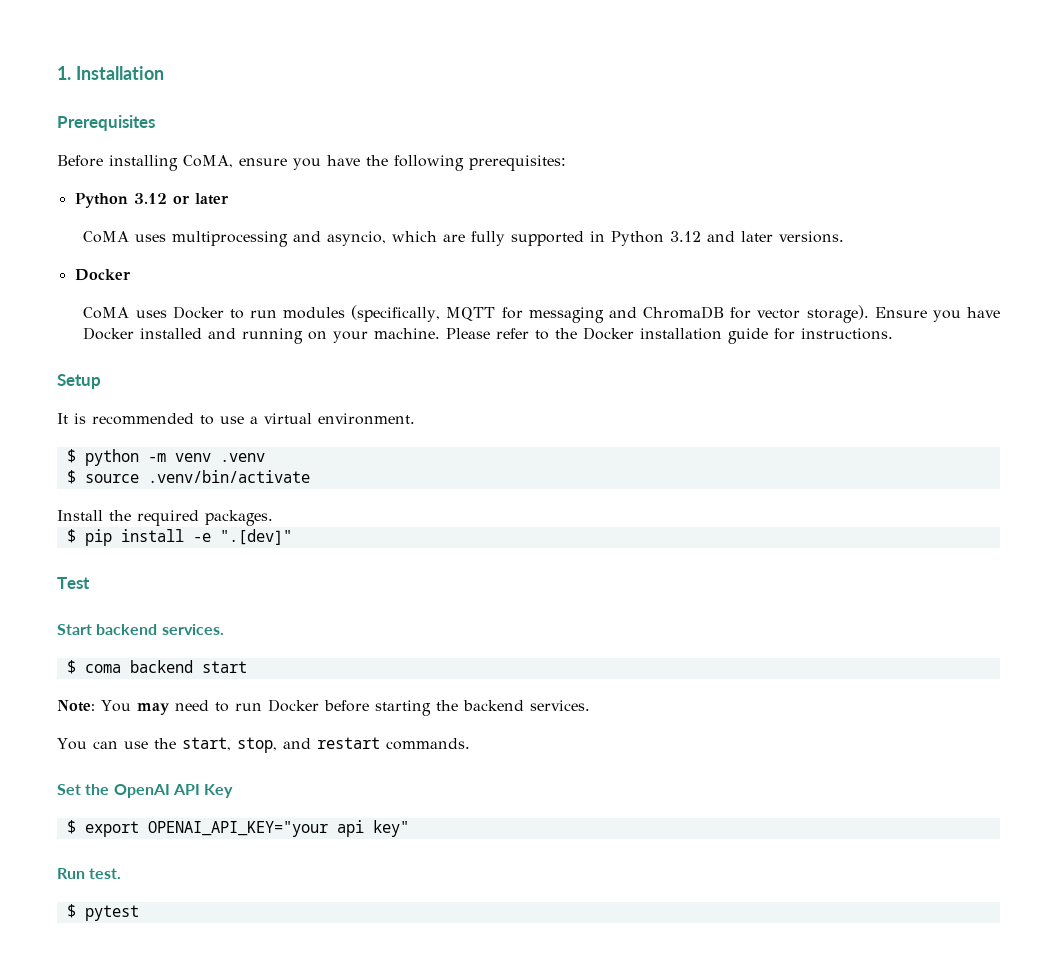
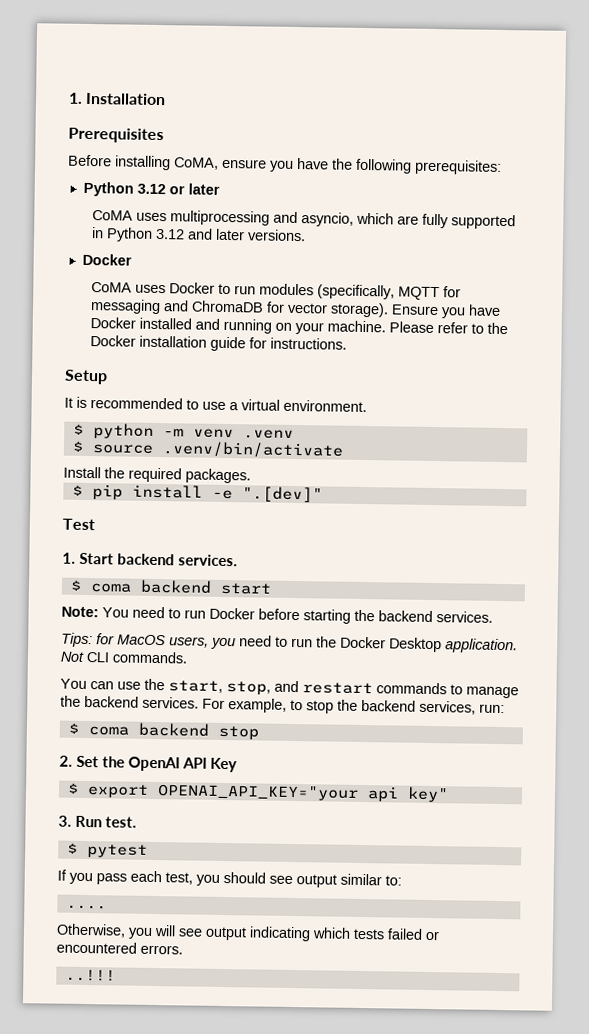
- Start backend services.
+ 1. Start backend services.
- Note: You may need to run Docker before starting the backend services.
+ Note: You need to run Docker before starting the backend services.
+ Tips: for MacOS users, you need to run the Docker Desktop application. Not CLI commands.
- You can use the start, stop, and restart commands.
- Set the OpenAI API Key
+ You can use the start, stop, and restart commands to manage the backend services. For example, to stop the backend services, run:
+ $ coma backend stop
+ 2. Set the OpenAI API Key
- Run test.
+ 3. Run test.
+ If you pass each test, you should see output similar to:
+ ....
+ Otherwise, you will see output indicating which tests failed or encountered errors.
+ ..!!!

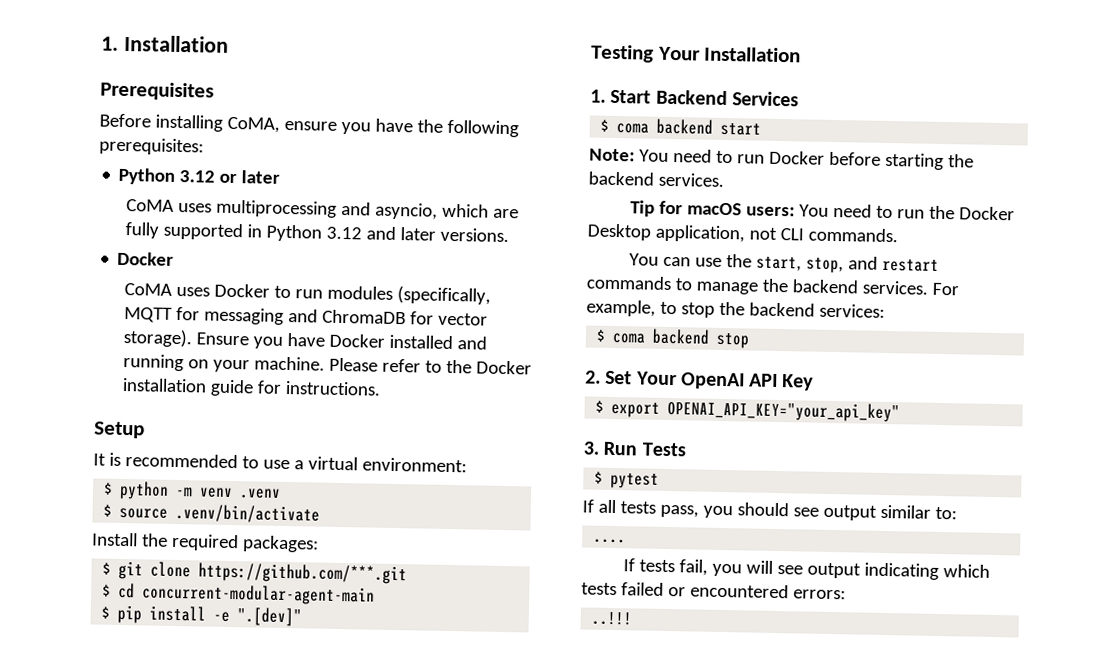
- It is recommended to use a virtual environment.
+ It is recommended to use a virtual environment:
- Install the required packages.
+ Install the required packages:
+ $ git clone https://github.com/***.git
+ $ cd concurrent-modular-agent-main
- Test
+ Testing Your Installation
- 1. Start backend services.
+ 1. Start Backend Services
- Tips: for MacOS users, you need to run the Docker Desktop application. Not CLI commands.
+ Tip for macOS users: You need to run the Docker Desktop application, not CLI commands.
- For example, to stop the backend services, run:
+ For example, to stop the backend services:
- 2. Set the OpenAI API Key
+ 2. Set Your OpenAI API Key
- $ export OPENAI_API_KEY="your api key"
+ $ export OPENAI_API_KEY="your_api_key"
- 3. Run test.
+ 3. Run Tests
- If you pass each test, you should see output similar to:
+ If all tests pass, you should see output similar to:
- Otherwise, you will see output indicating which tests failed or encountered errors.
+ If tests fail, you will see output indicating which tests failed or encountered errors:

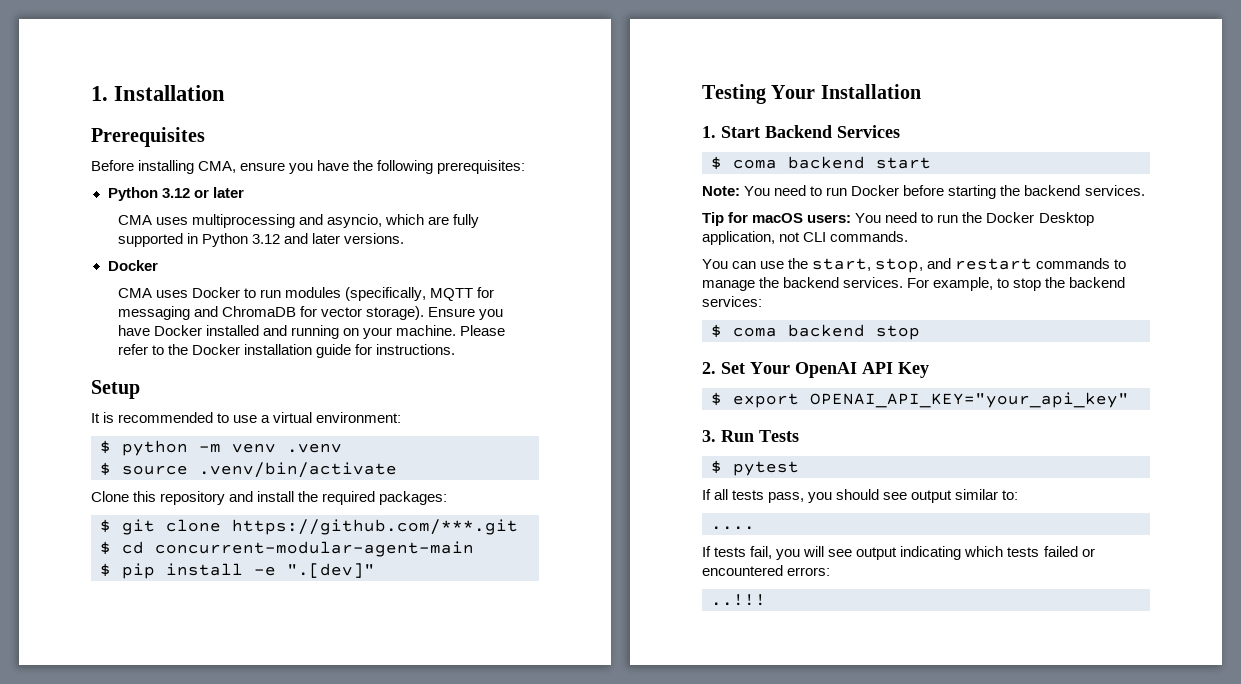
- Before installing CoMA, ensure you have the following prerequisites:
+ Before installing CMA, ensure you have the following prerequisites:
- CoMA uses multiprocessing and asyncio, which are fully supported in Python 3.12 and later versions.
+ CMA uses multiprocessing and asyncio, which are fully supported in Python 3.12 and later versions.
- CoMA uses Docker to run modules (specifically, MQTT for messaging and ChromaDB for vector storage).
+ CMA uses Docker to run modules (specifically, MQTT for messaging and ChromaDB for vector storage).
- Install the required packages:
+ Clone this repository and install the required packages:

